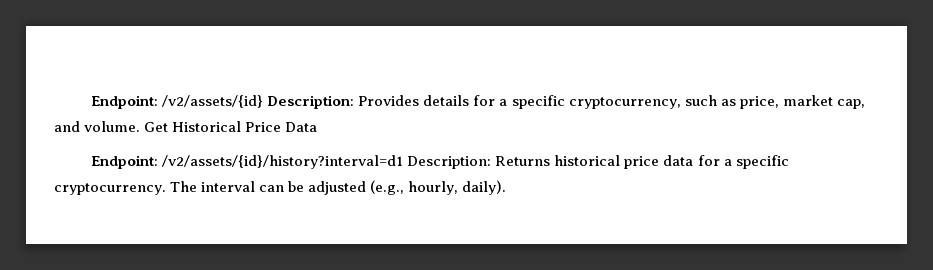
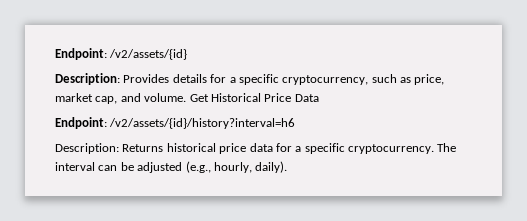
- Endpoint: /v2/assets/{id} Description: Provides details for a specific cryptocurrency, such as price, market cap, and volume.
+ Endpoint: /v2/assets/{id}
+ Description: Provides details for a specific cryptocurrency, such as price, market cap, and volume.
- Endpoint: /v2/assets/{id}/history?interval=d1 Description: Returns historical price data for a specific cryptocurrency.
+ Endpoint: /v2/assets/{id}/history?interval=h6
+ Description: Returns historical price data for a specific cryptocurrency.

